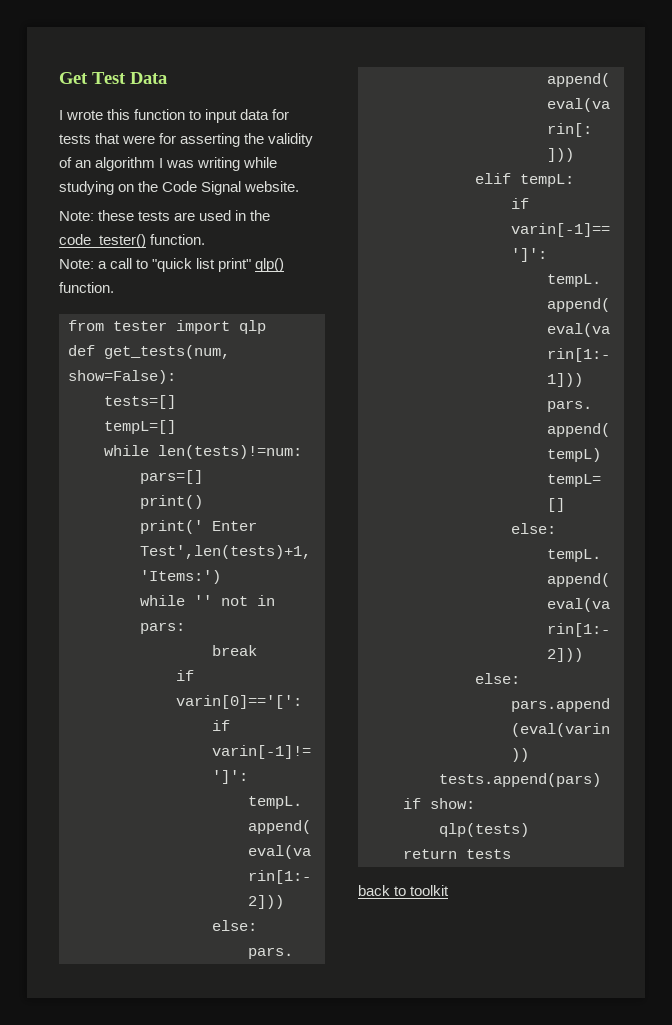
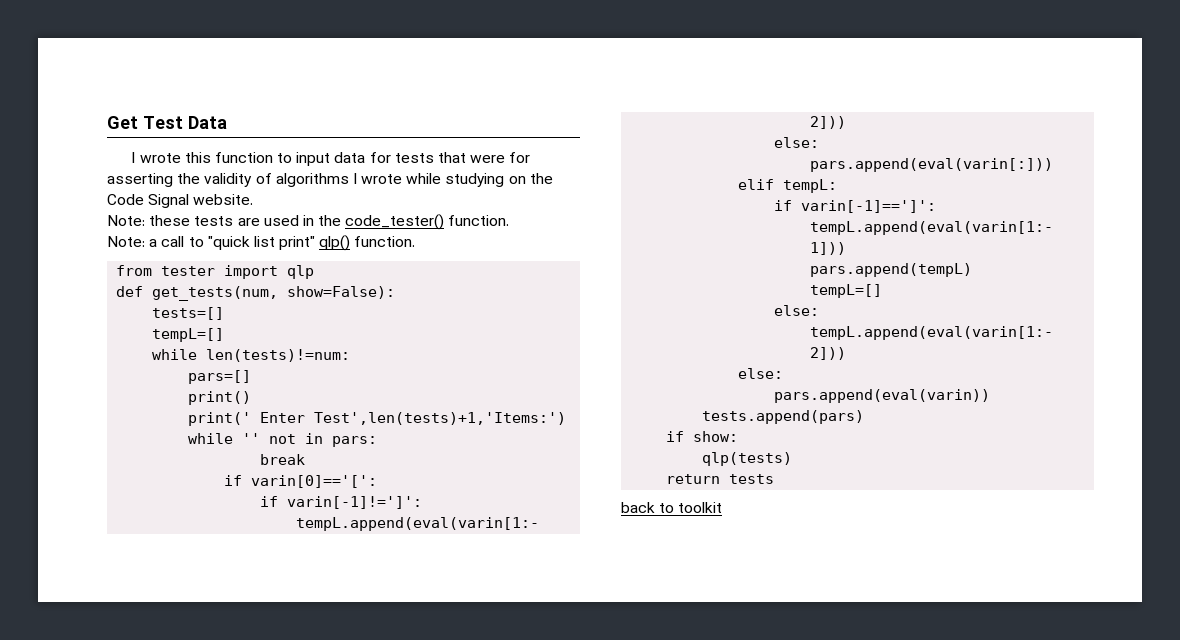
- I wrote this function to input data for tests that were for asserting the validity of an algorithm I was writing while studying on the Code Signal website.
+ I wrote this function to input data for tests that were for asserting the validity of algorithms I wrote while studying on the Code Signal website.

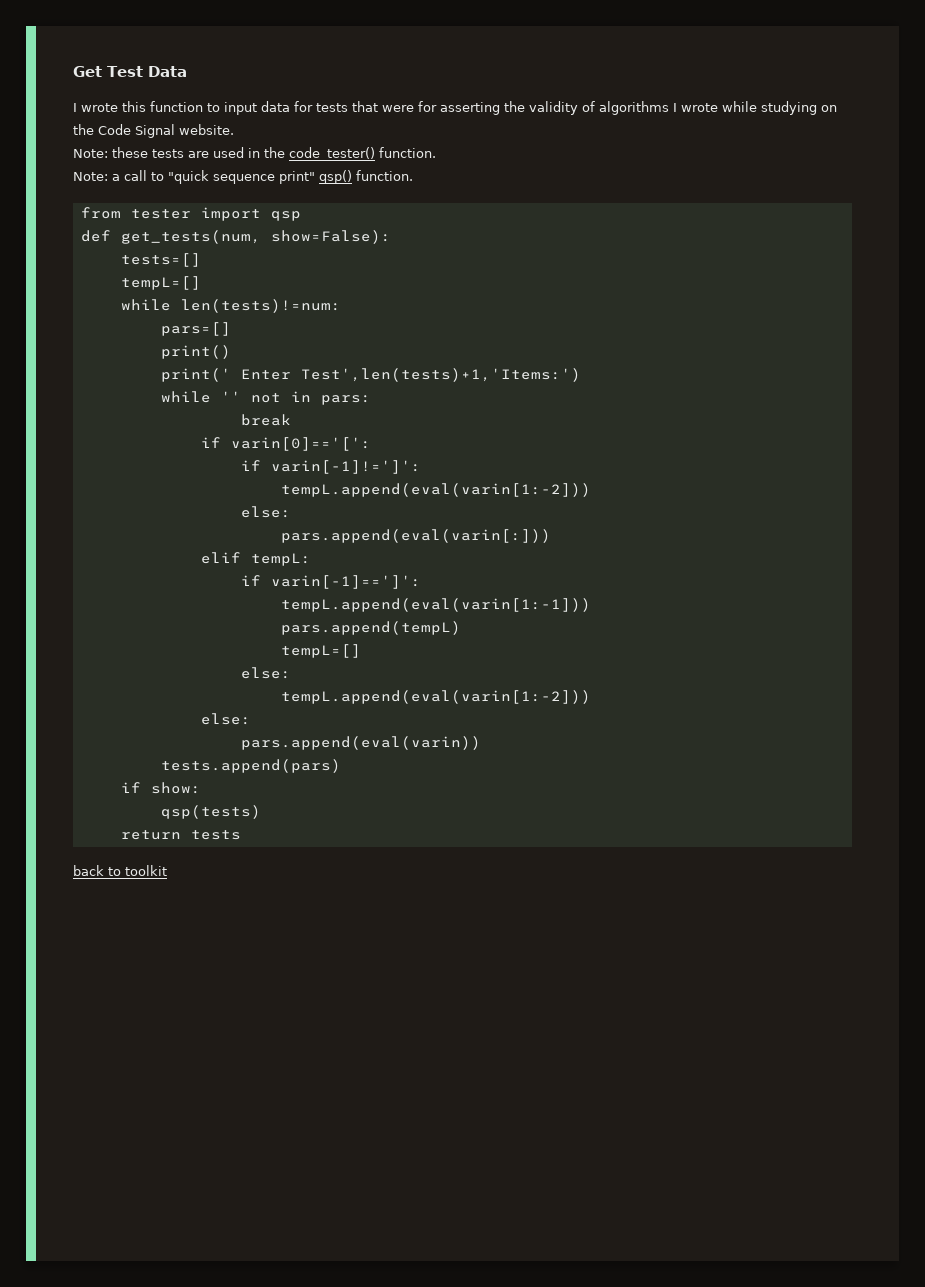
- Note: a call to "quick list print" qlp() function.
+ Note: a call to "quick sequence print" qsp() function.
- from tester import qlp
+ from tester import qsp
- qlp(tests)
+ qsp(tests)

